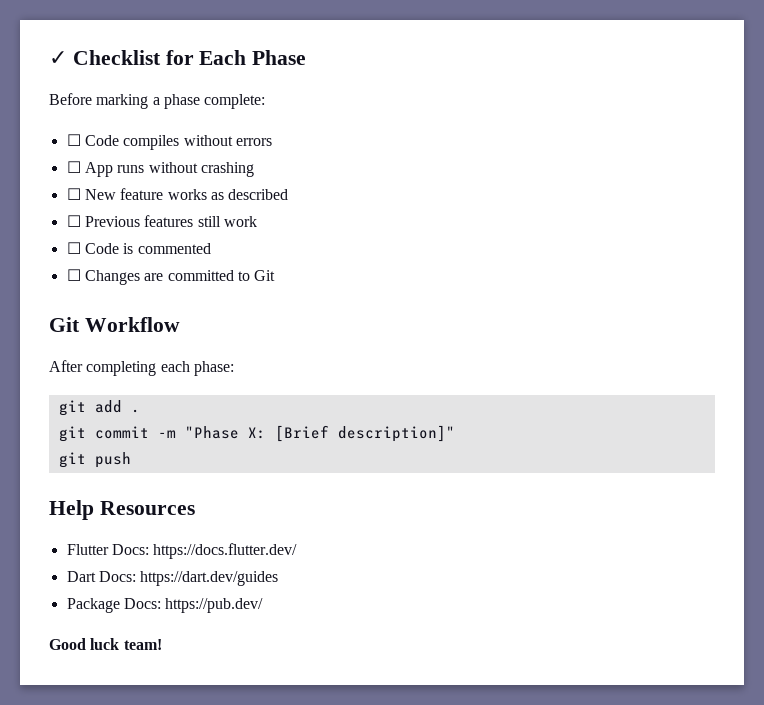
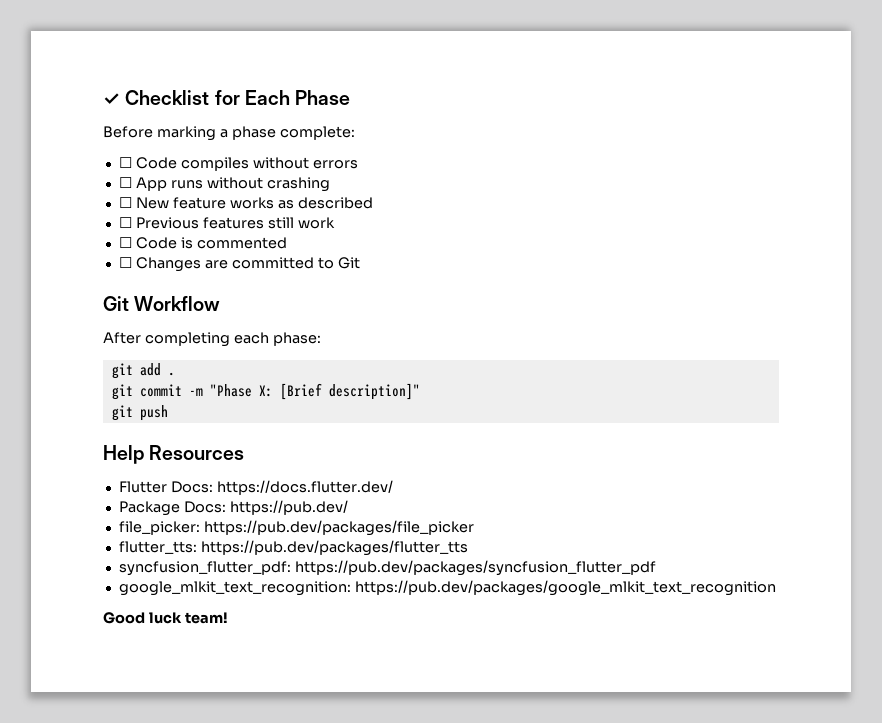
- Dart Docs: https://dart.dev/guides
+ file_picker: https://pub.dev/packages/file_picker
+ flutter_tts: https://pub.dev/packages/flutter_tts
+ syncfusion_flutter_pdf: https://pub.dev/packages/syncfusion_flutter_pdf
+ google_mlkit_text_recognition: https://pub.dev/packages/google_mlkit_text_recognition

